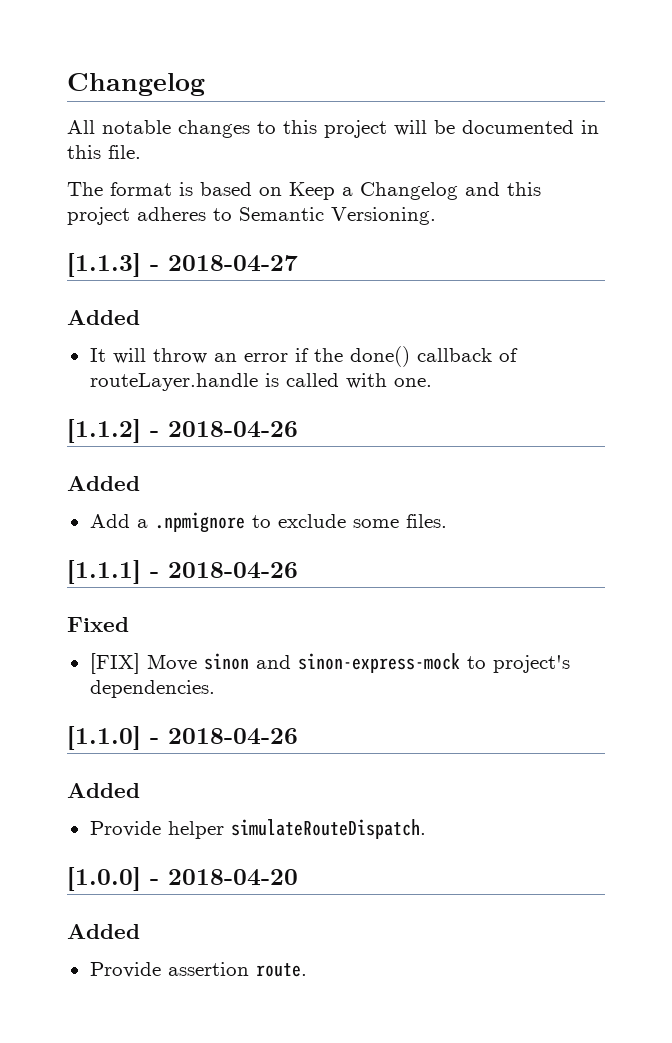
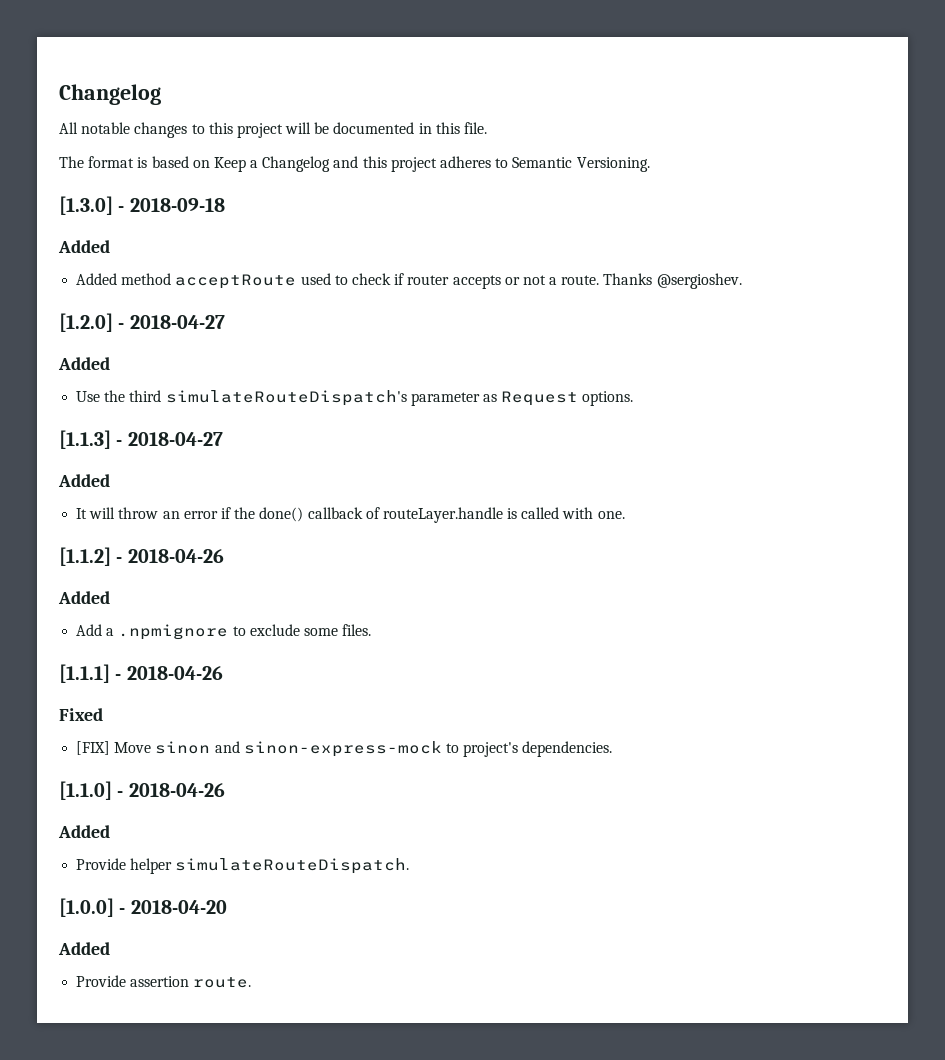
+ [1.3.0] - 2018-09-18
+ Added
+ Added method acceptRoute used to check if router accepts or not a route. Thanks @sergioshev.
+ [1.2.0] - 2018-04-27
+ Added
+ Use the third simulateRouteDispatch's parameter as Request options.

